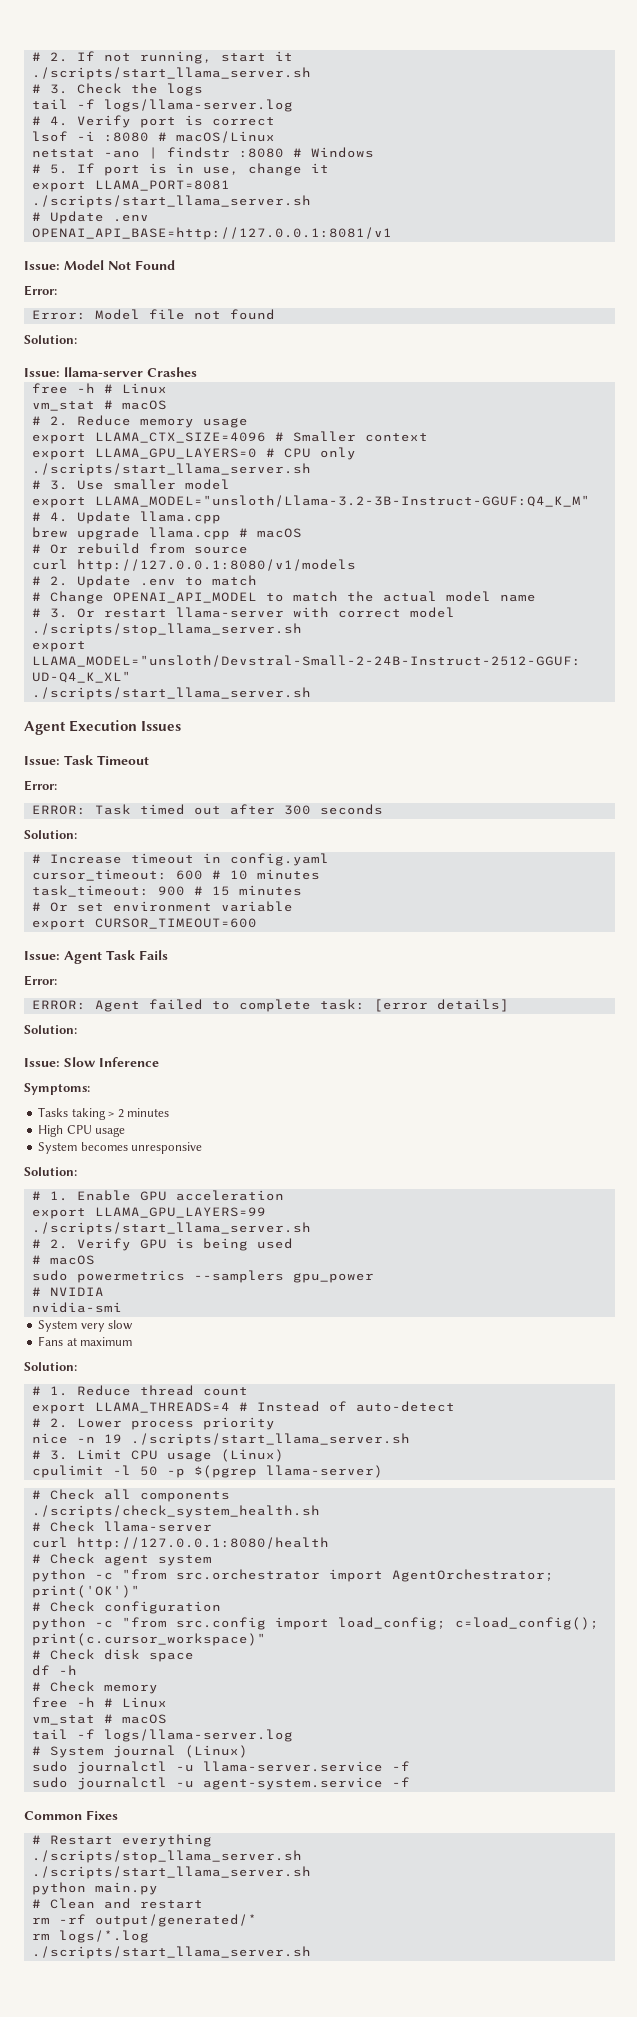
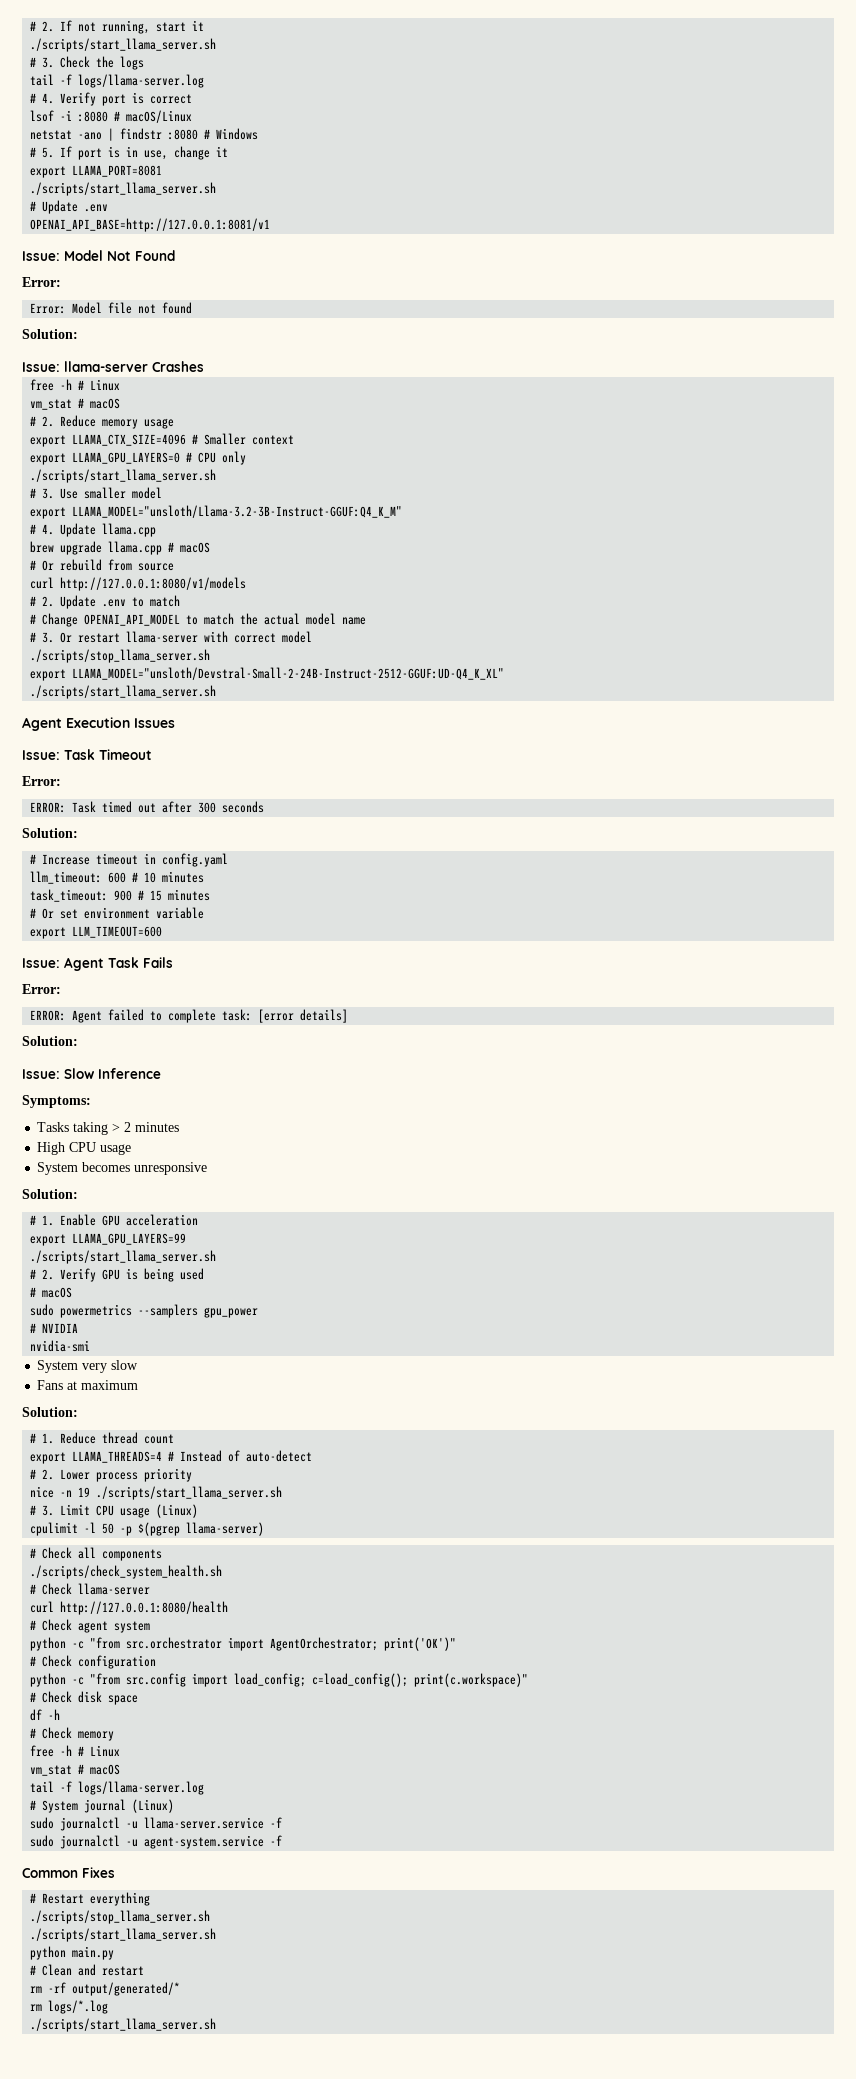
- cursor_timeout: 600 # 10 minutes
+ llm_timeout: 600 # 10 minutes
- export CURSOR_TIMEOUT=600
+ export LLM_TIMEOUT=600
- python -c "from src.config import load_config; c=load_config(); print(c.cursor_workspace)"
+ python -c "from src.config import load_config; c=load_config(); print(c.workspace)"

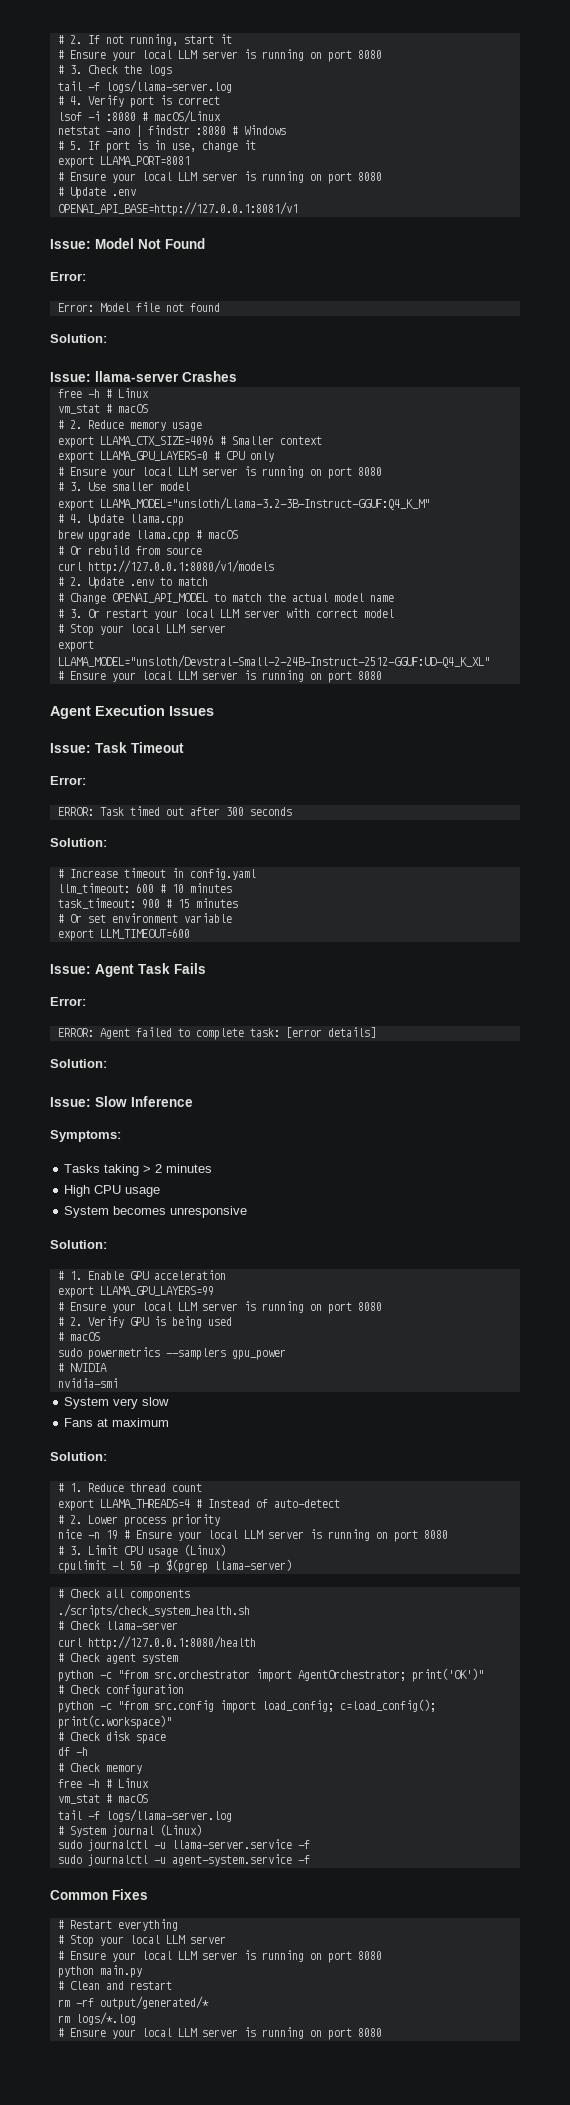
  # 2. If not running, start it
- ./scripts/start_llama_server.sh
+ # Ensure your local LLM server is running on port 8080
  export LLAMA_PORT=8081
- ./scripts/start_llama_server.sh
+ # Ensure your local LLM server is running on port 8080
  export LLAMA_GPU_LAYERS=0 # CPU only
- ./scripts/start_llama_server.sh
+ # Ensure your local LLM server is running on port 8080
- # 3. Or restart llama-server with correct model
- ./scripts/stop_llama_server.sh
+ # 3. Or restart your local LLM server with correct model
+ # Stop your local LLM server
  export LLAMA_MODEL="unsloth/Devstral-Small-2-24B-Instruct-2512-GGUF:UD-Q4_K_XL"
- ./scripts/start_llama_server.sh
+ # Ensure your local LLM server is running on port 8080
  export LLAMA_GPU_LAYERS=99
- ./scripts/start_llama_server.sh
+ # Ensure your local LLM server is running on port 8080
- nice -n 19 ./scripts/start_llama_server.sh
+ nice -n 19 # Ensure your local LLM server is running on port 8080
  # Restart everything
- ./scripts/stop_llama_server.sh
- ./scripts/start_llama_server.sh
+ # Stop your local LLM server
+ # Ensure your local LLM server is running on port 8080
  rm logs/*.log
- ./scripts/start_llama_server.sh
+ # Ensure your local LLM server is running on port 8080

